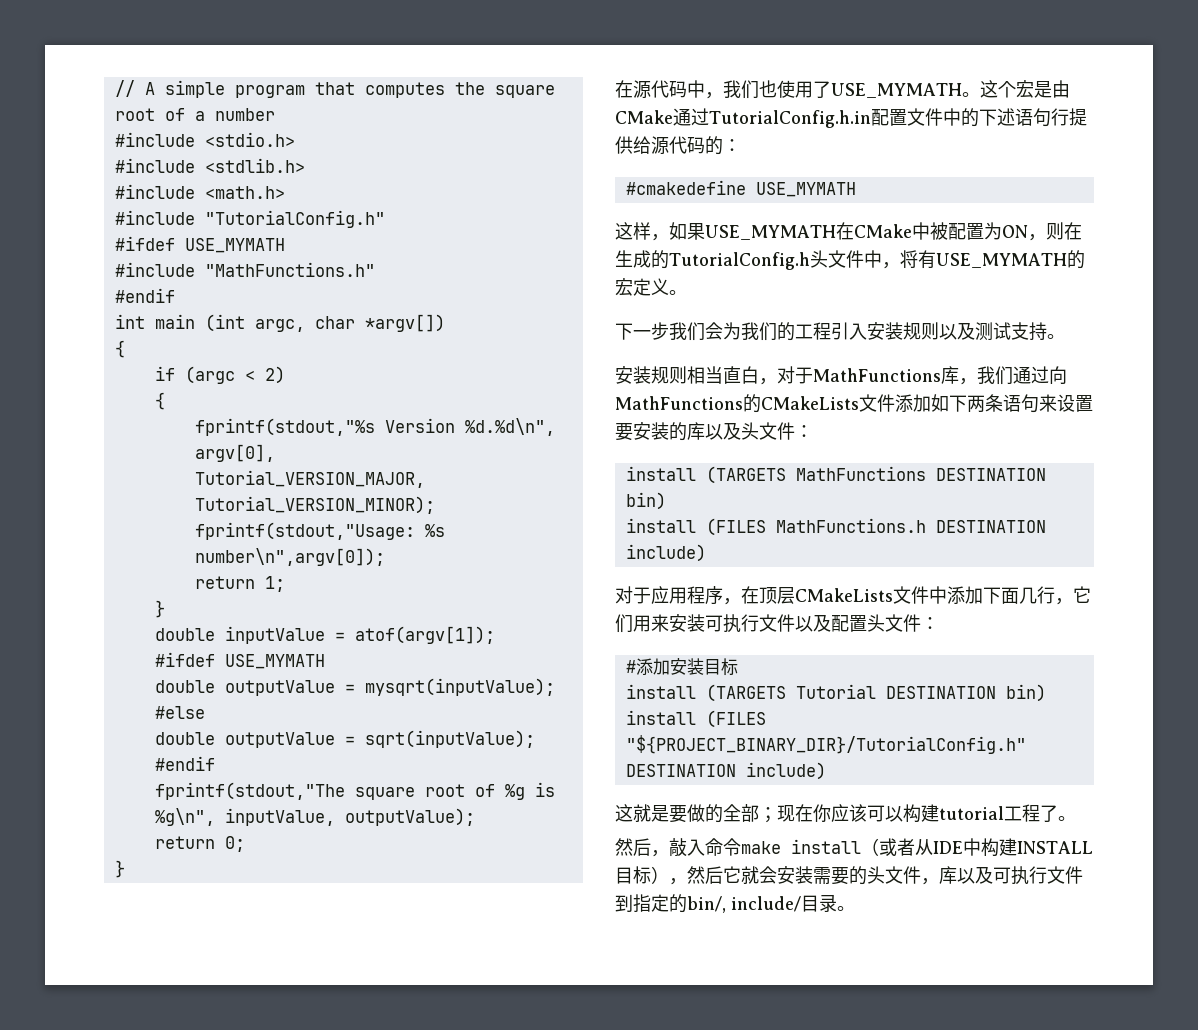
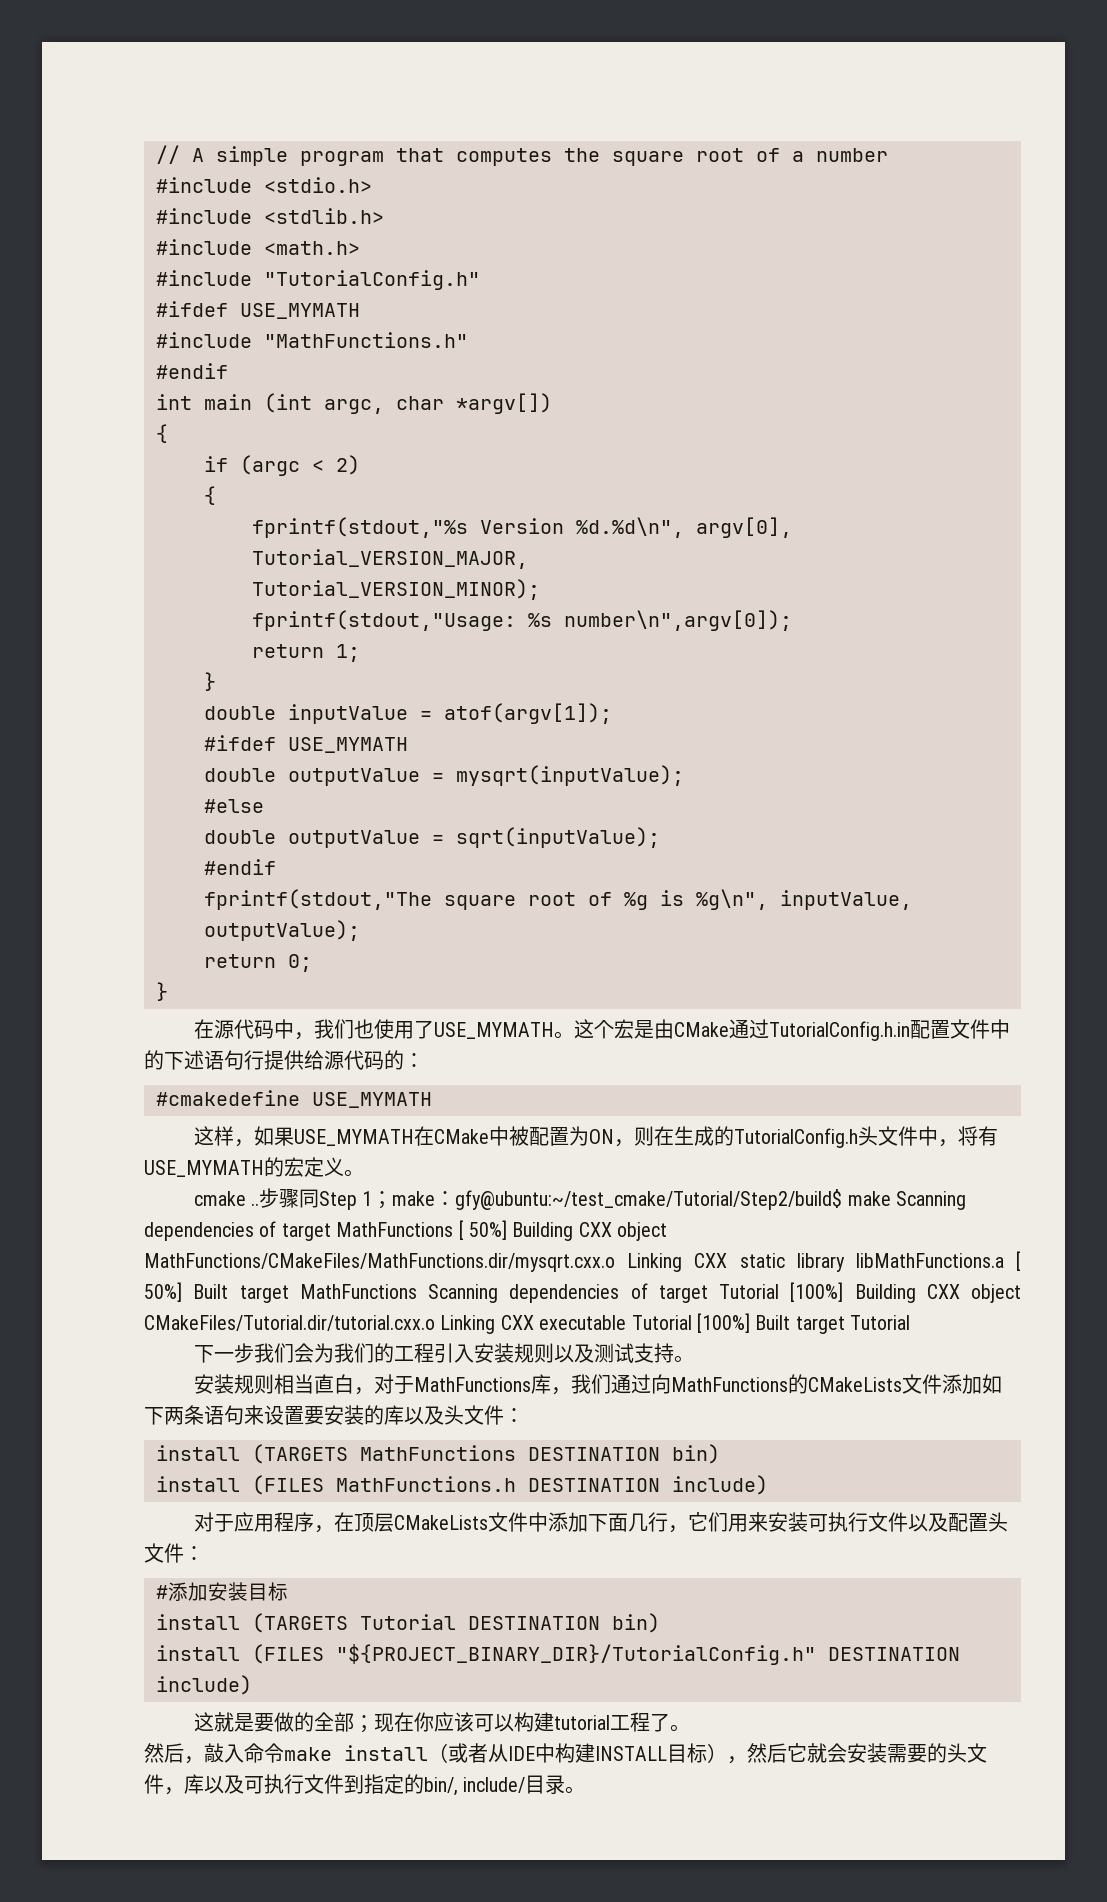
+ cmake ..步骤同Step 1；make：gfy@ubuntu:~/test_cmake/Tutorial/Step2/build$ make Scanning dependencies of target MathFunctions [ 50%] Building CXX object MathFunctions/CMakeFiles/MathFunctions.dir/mysqrt.cxx.o Linking CXX static library libMathFunctions.a [ 50%] Built target MathFunctions Scanning dependencies of target Tutorial [100%] Building CXX object CMakeFiles/Tutorial.dir/tutorial.cxx.o Linking CXX executable Tutorial [100%] Built target Tutorial

